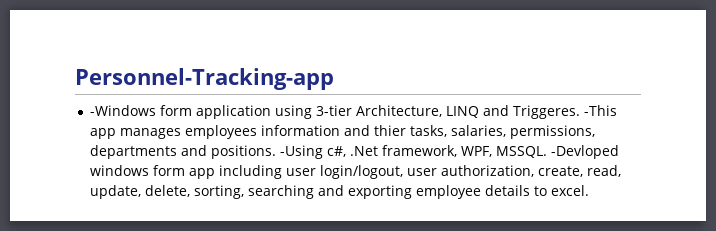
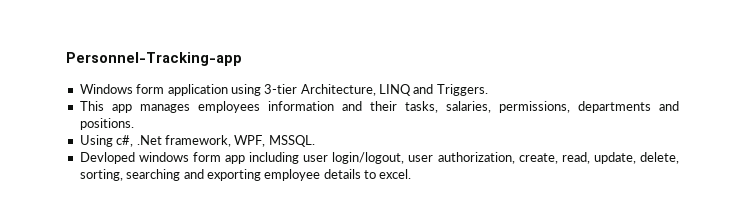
- -Windows form application using 3-tier Architecture, LINQ and Triggeres. -This app manages employees information and thier tasks, salaries, permissions, departments and positions. -Using c#, .Net framework, WPF, MSSQL. -Devloped windows form app including user login/logout, user authorization, create, read, update, delete, sorting, searching and exporting employee details to excel.
+ Windows form application using 3-tier Architecture, LINQ and Triggers.
+ This app manages employees information and their tasks, salaries, permissions, departments and positions.
+ Using c#, .Net framework, WPF, MSSQL.
+ Devloped windows form app including user login/logout, user authorization, create, read, update, delete, sorting, searching and exporting employee details to excel.

